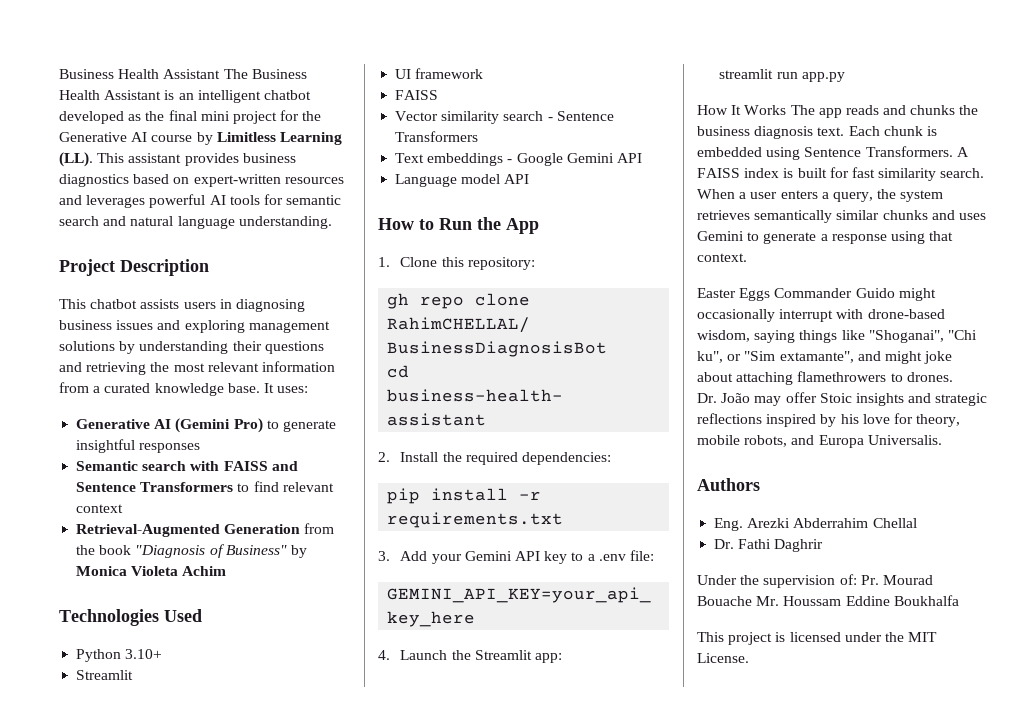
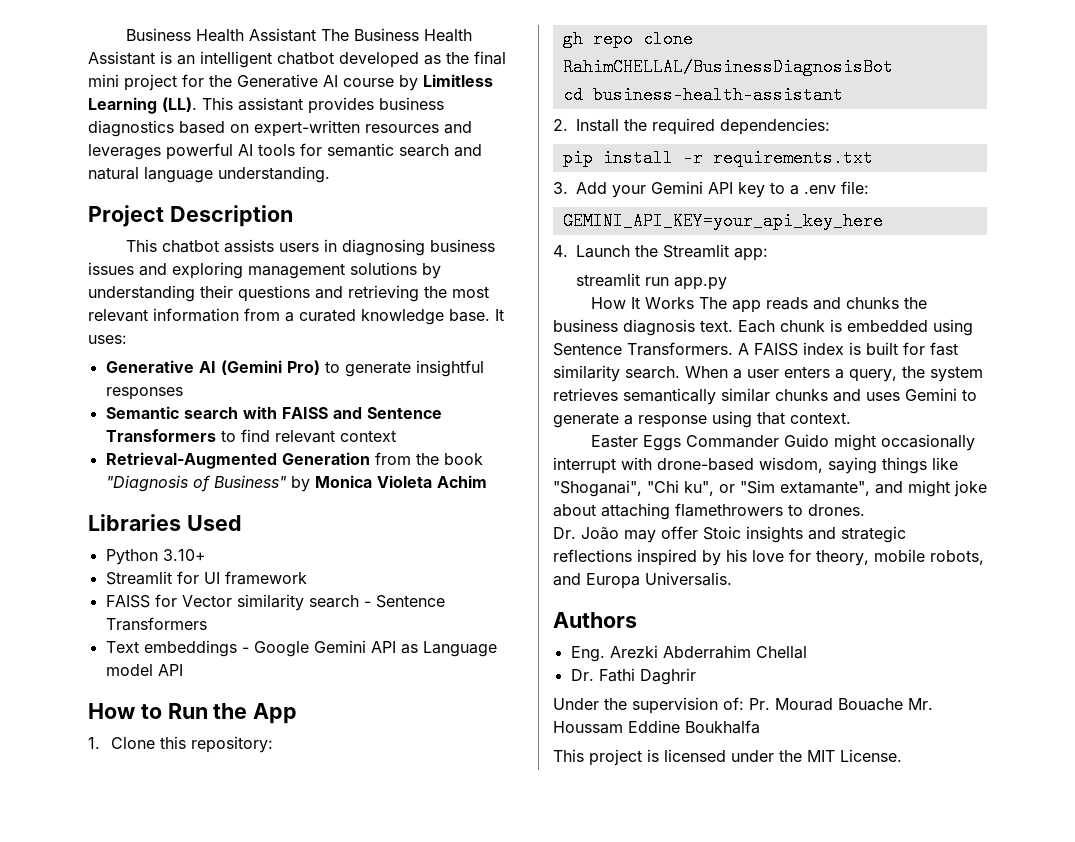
- Technologies Used
+ Libraries Used
  Python 3.10+
- Streamlit
- UI framework
- FAISS
- Vector similarity search - Sentence Transformers
+ Streamlit for UI framework
+ FAISS for Vector similarity search - Sentence Transformers
- Text embeddings - Google Gemini API
- Language model API
+ Text embeddings - Google Gemini API as Language model API

